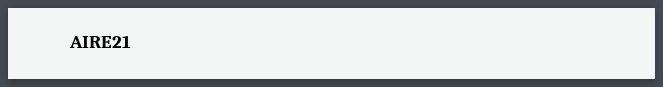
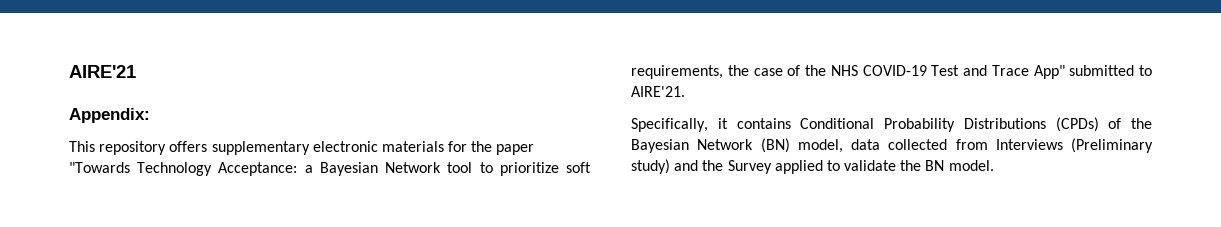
- AIRE21
+ AIRE'21
+ Appendix:
+ This repository offers supplementary electronic materials for the paper "Towards Technology Acceptance: a Bayesian Network tool to prioritize soft requirements, the case of the NHS COVID-19 Test and Trace App" submitted to AIRE'21.
+ Specifically, it contains Conditional Probability Distributions (CPDs) of the Bayesian Network (BN) model, data collected from Interviews (Preliminary study) and the Survey applied to validate the BN model.

